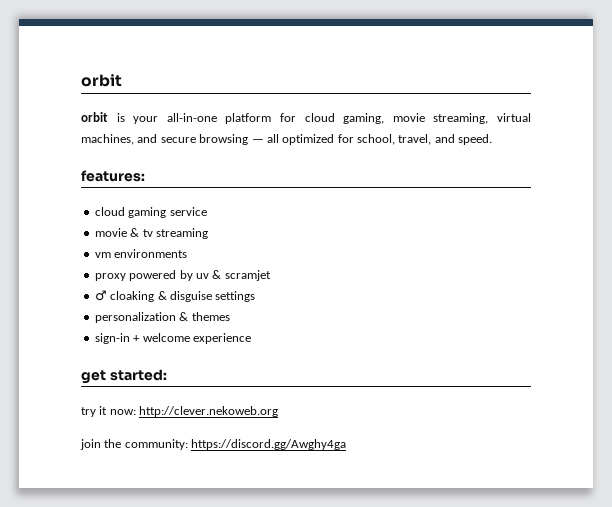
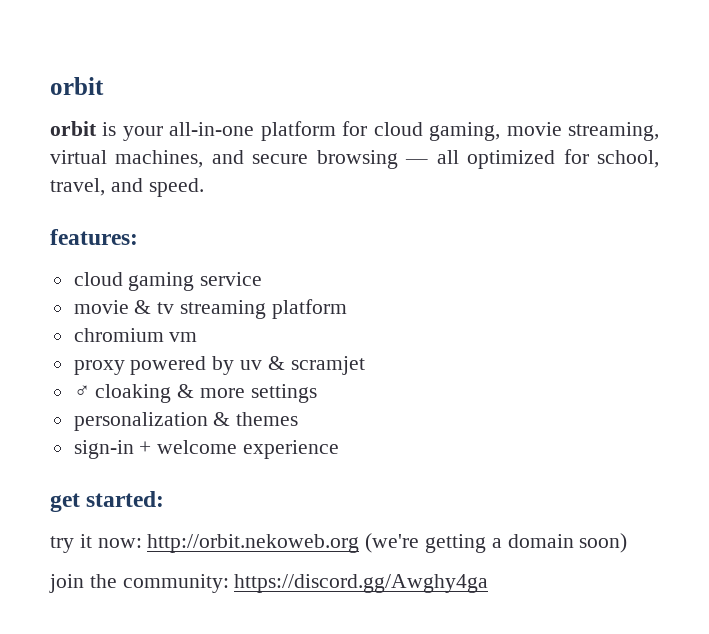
- movie & tv streaming
- vm environments
+ movie & tv streaming platform
+ chromium vm
- ♂ cloaking & disguise settings
+ ♂ cloaking & more settings
- try it now: http://clever.nekoweb.org
+ try it now: http://orbit.nekoweb.org (we're getting a domain soon)

